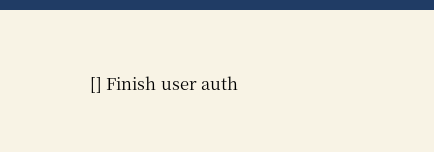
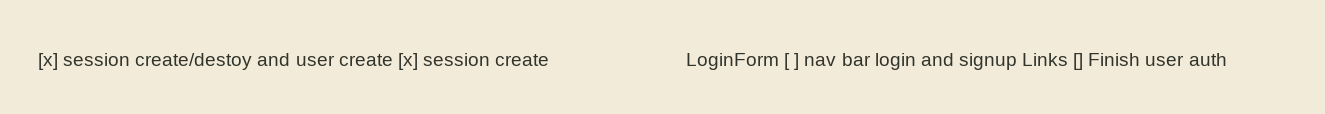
- [] Finish user auth
+ [x] session create/destoy and user create [x] session create LoginForm [ ] nav bar login and signup Links [] Finish user auth

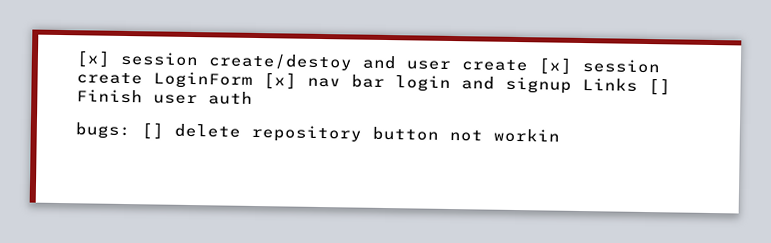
- [x] session create/destoy and user create [x] session create LoginForm [ ] nav bar login and signup Links [] Finish user auth
+ [x] session create/destoy and user create [x] session create LoginForm [x] nav bar login and signup Links [] Finish user auth
+ bugs: [] delete repository button not workin

